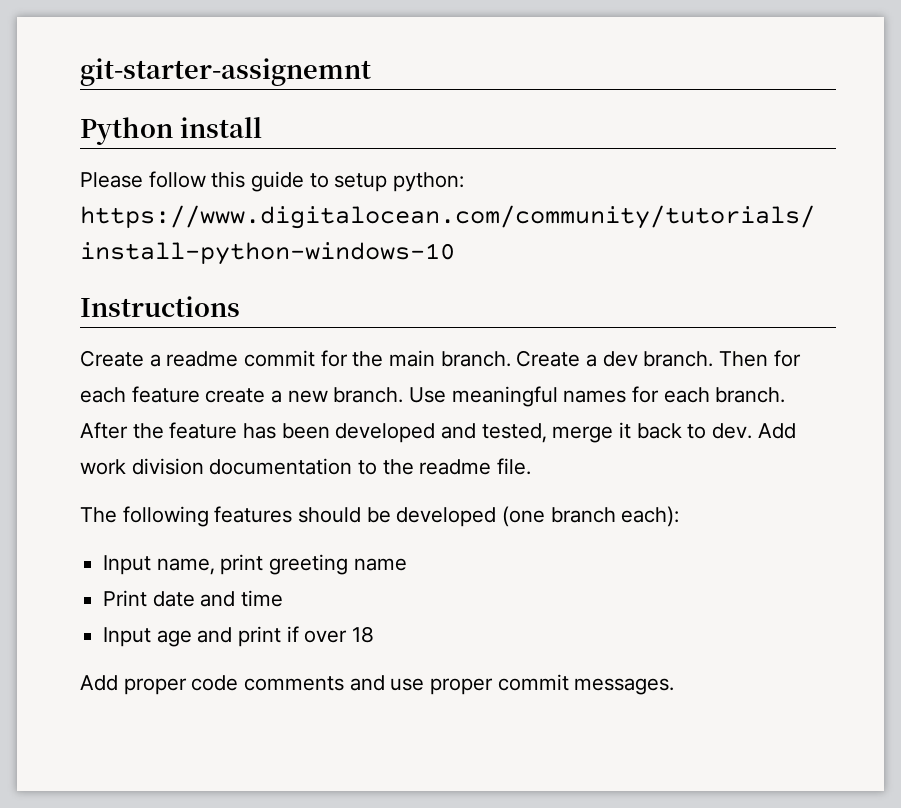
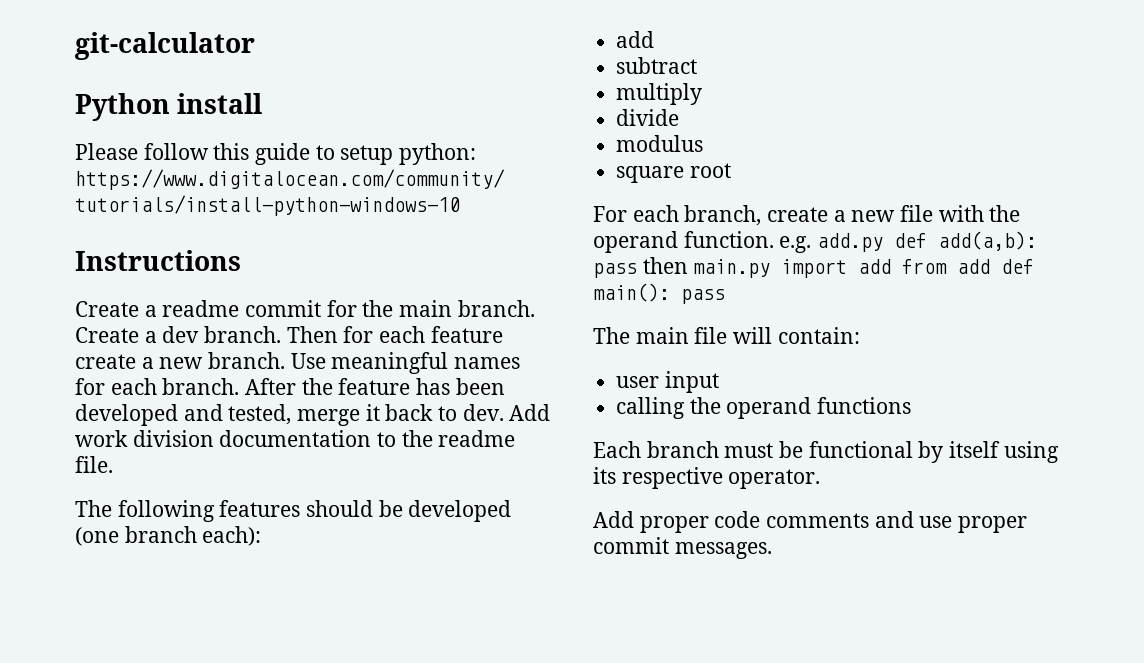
- git-starter-assignemnt
+ git-calculator
  The following features should be developed (one branch each):
- Input name, print greeting name
- Print date and time
- Input age and print if over 18
+ add
+ subtract
+ multiply
+ divide
+ modulus
+ square root
+ For each branch, create a new file with the operand function. e.g. add.py def add(a,b): pass then main.py import add from add def main(): pass
+ The main file will contain:
+ user input
+ calling the operand functions
+ Each branch must be functional by itself using its respective operator.

